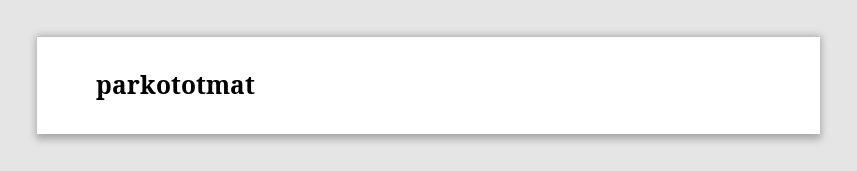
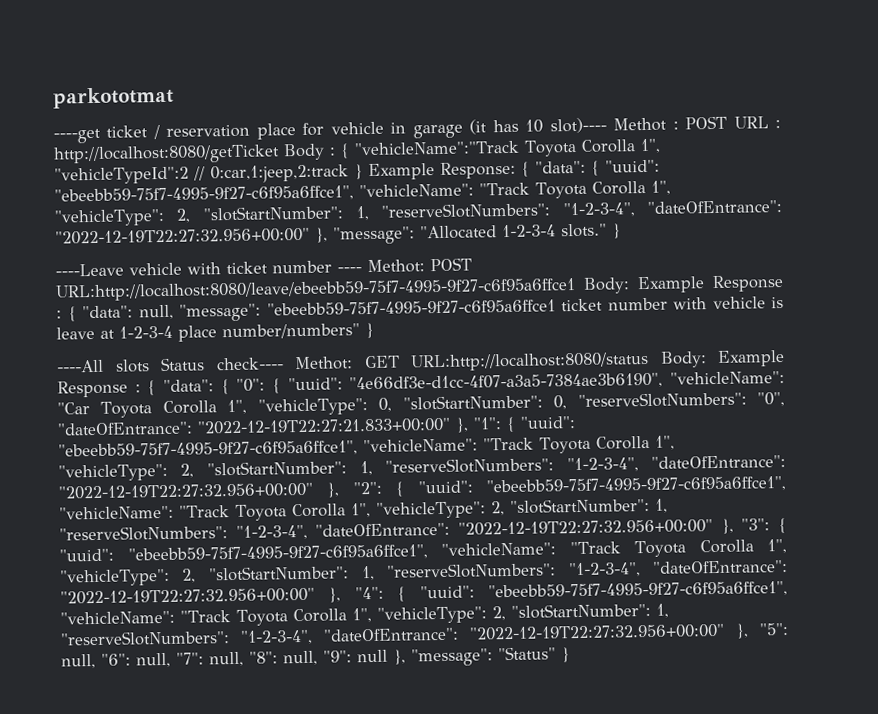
+ ----get ticket / reservation place for vehicle in garage (it has 10 slot)---- Methot : POST URL : http://localhost:8080/getTicket Body : { "vehicleName":"Track Toyota Corolla 1", "vehicleTypeId":2 // 0:car,1:jeep,2:track } Example Response: { "data": { "uuid": "ebeebb59-75f7-4995-9f27-c6f95a6ffce1", "vehicleName": "Track Toyota Corolla 1", "vehicleType": 2, "slotStartNumber": 1, "reserveSlotNumbers": "1-2-3-4", "dateOfEntrance": "2022-12-19T22:27:32.956+00:00" }, "message": "Allocated 1-2-3-4 slots." }
+ ----Leave vehicle with ticket number ---- Methot: POST URL:http://localhost:8080/leave/ebeebb59-75f7-4995-9f27-c6f95a6ffce1 Body: Example Response : { "data": null, "message": "ebeebb59-75f7-4995-9f27-c6f95a6ffce1 ticket number with vehicle is leave at 1-2-3-4 place number/numbers" }
+ ----All slots Status check---- Methot: GET URL:http://localhost:8080/status Body: Example Response : { "data": { "0": { "uuid": "4e66df3e-d1cc-4f07-a3a5-7384ae3b6190", "vehicleName": "Car Toyota Corolla 1", "vehicleType": 0, "slotStartNumber": 0, "reserveSlotNumbers": "0", "dateOfEntrance": "2022-12-19T22:27:21.833+00:00" }, "1": { "uuid": "ebeebb59-75f7-4995-9f27-c6f95a6ffce1", "vehicleName": "Track Toyota Corolla 1", "vehicleType": 2, "slotStartNumber": 1, "reserveSlotNumbers": "1-2-3-4", "dateOfEntrance": "2022-12-19T22:27:32.956+00:00" }, "2": { "uuid": "ebeebb59-75f7-4995-9f27-c6f95a6ffce1", "vehicleName": "Track Toyota Corolla 1", "vehicleType": 2, "slotStartNumber": 1, "reserveSlotNumbers": "1-2-3-4", "dateOfEntrance": "2022-12-19T22:27:32.956+00:00" }, "3": { "uuid": "ebeebb59-75f7-4995-9f27-c6f95a6ffce1", "vehicleName": "Track Toyota Corolla 1", "vehicleType": 2, "slotStartNumber": 1, "reserveSlotNumbers": "1-2-3-4", "dateOfEntrance": "2022-12-19T22:27:32.956+00:00" }, "4": { "uuid": "ebeebb59-75f7-4995-9f27-c6f95a6ffce1", "vehicleName": "Track Toyota Corolla 1", "vehicleType": 2, "slotStartNumber": 1, "reserveSlotNumbers": "1-2-3-4", "dateOfEntrance": "2022-12-19T22:27:32.956+00:00" }, "5": null, "6": null, "7": null, "8": null, "9": null }, "message": "Status" }

